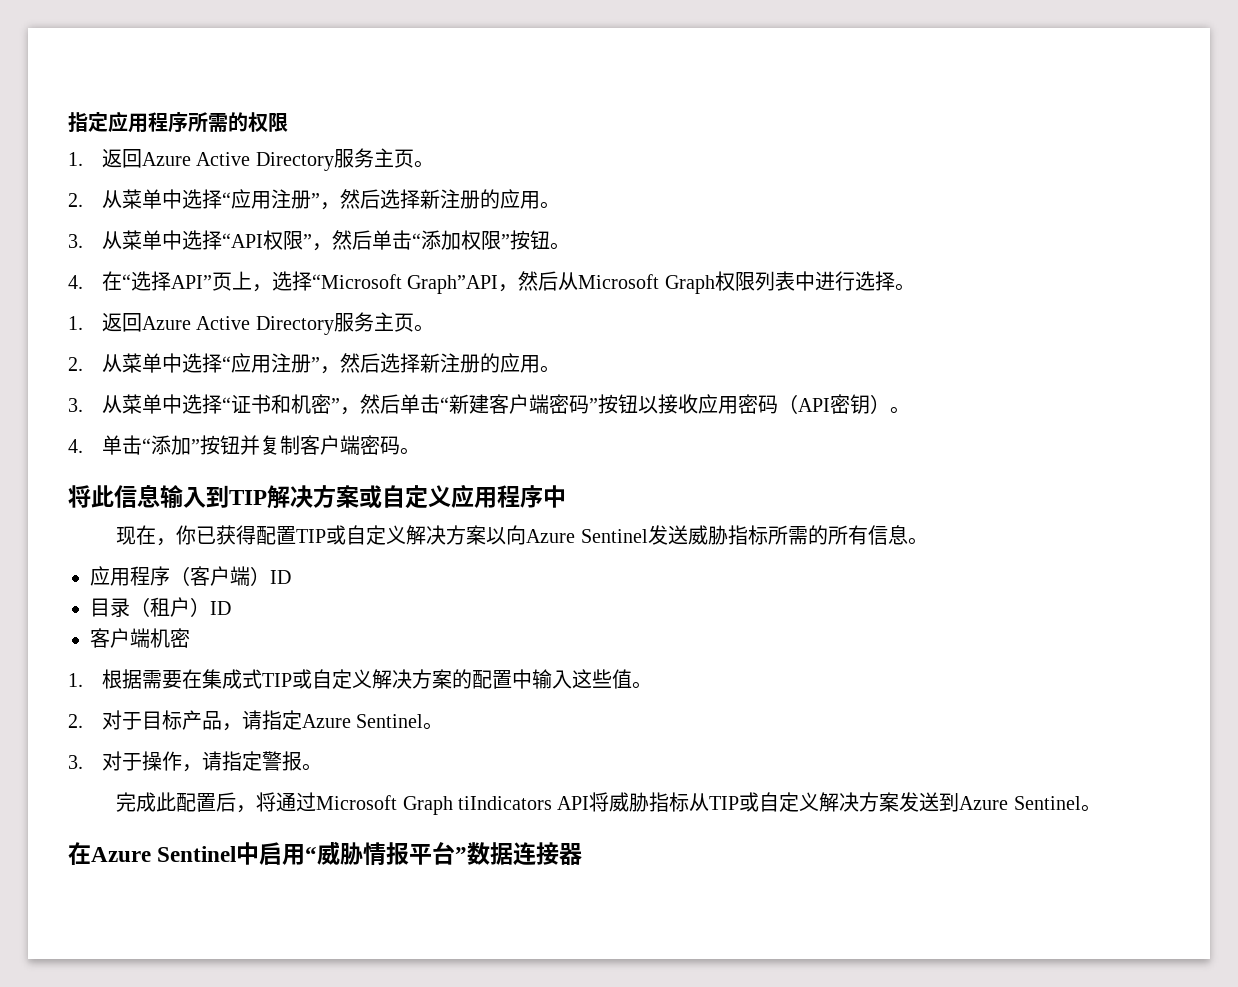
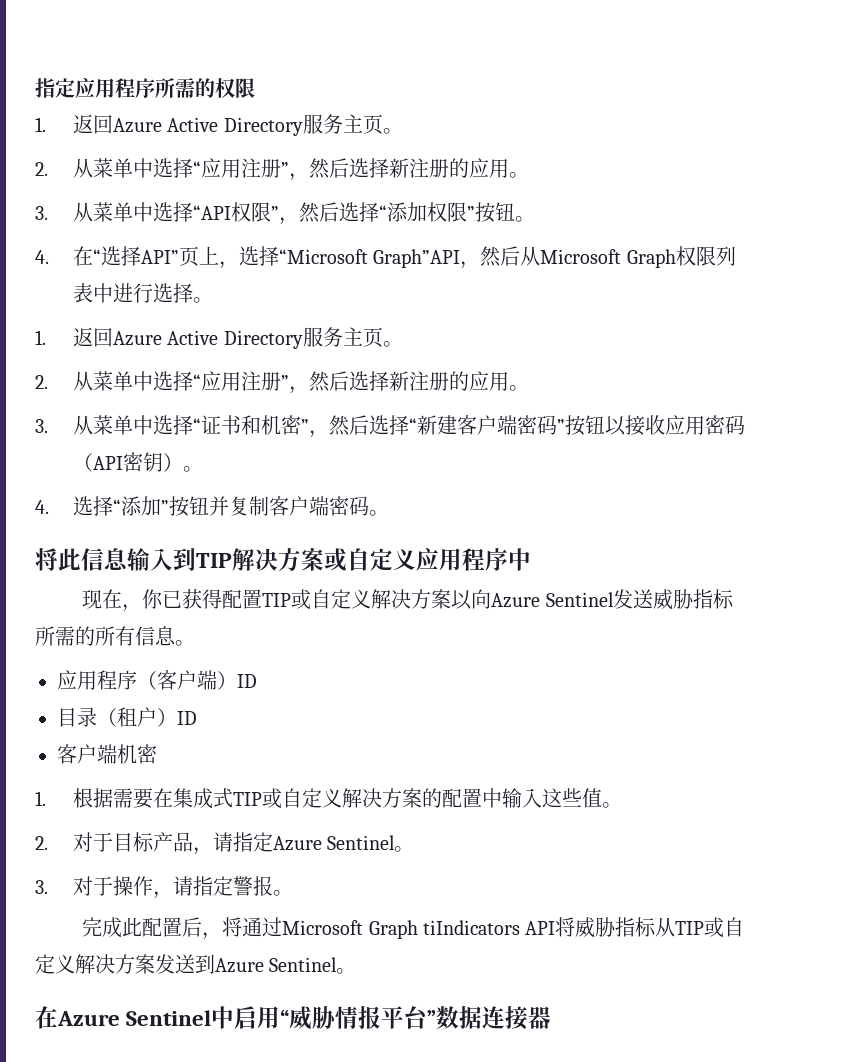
- 3.从菜单中选择“API权限”，然后单击“添加权限”按钮。
+ 3.从菜单中选择“API权限”，然后选择“添加权限”按钮。
- 3.从菜单中选择“证书和机密”，然后单击“新建客户端密码”按钮以接收应用密码（API密钥）。
+ 3.从菜单中选择“证书和机密”，然后选择“新建客户端密码”按钮以接收应用密码（API密钥）。
- 4.单击“添加”按钮并复制客户端密码。
+ 4.选择“添加”按钮并复制客户端密码。

